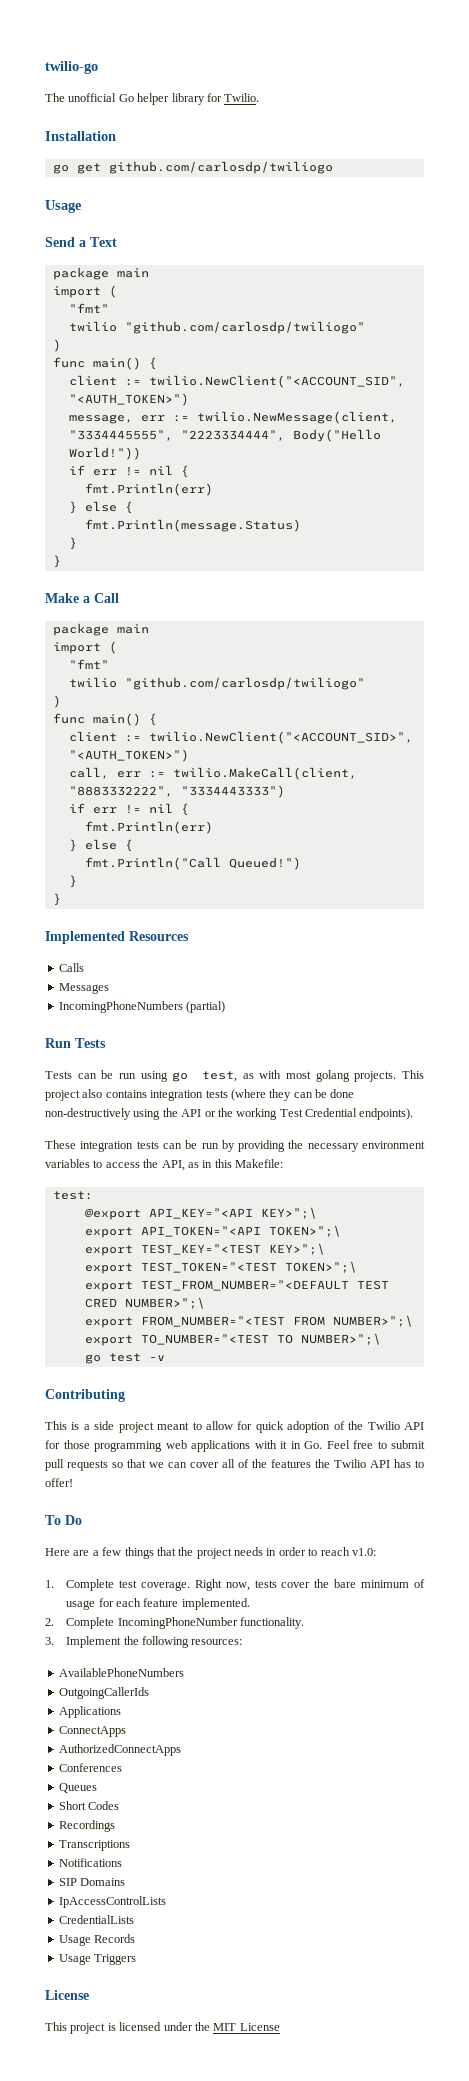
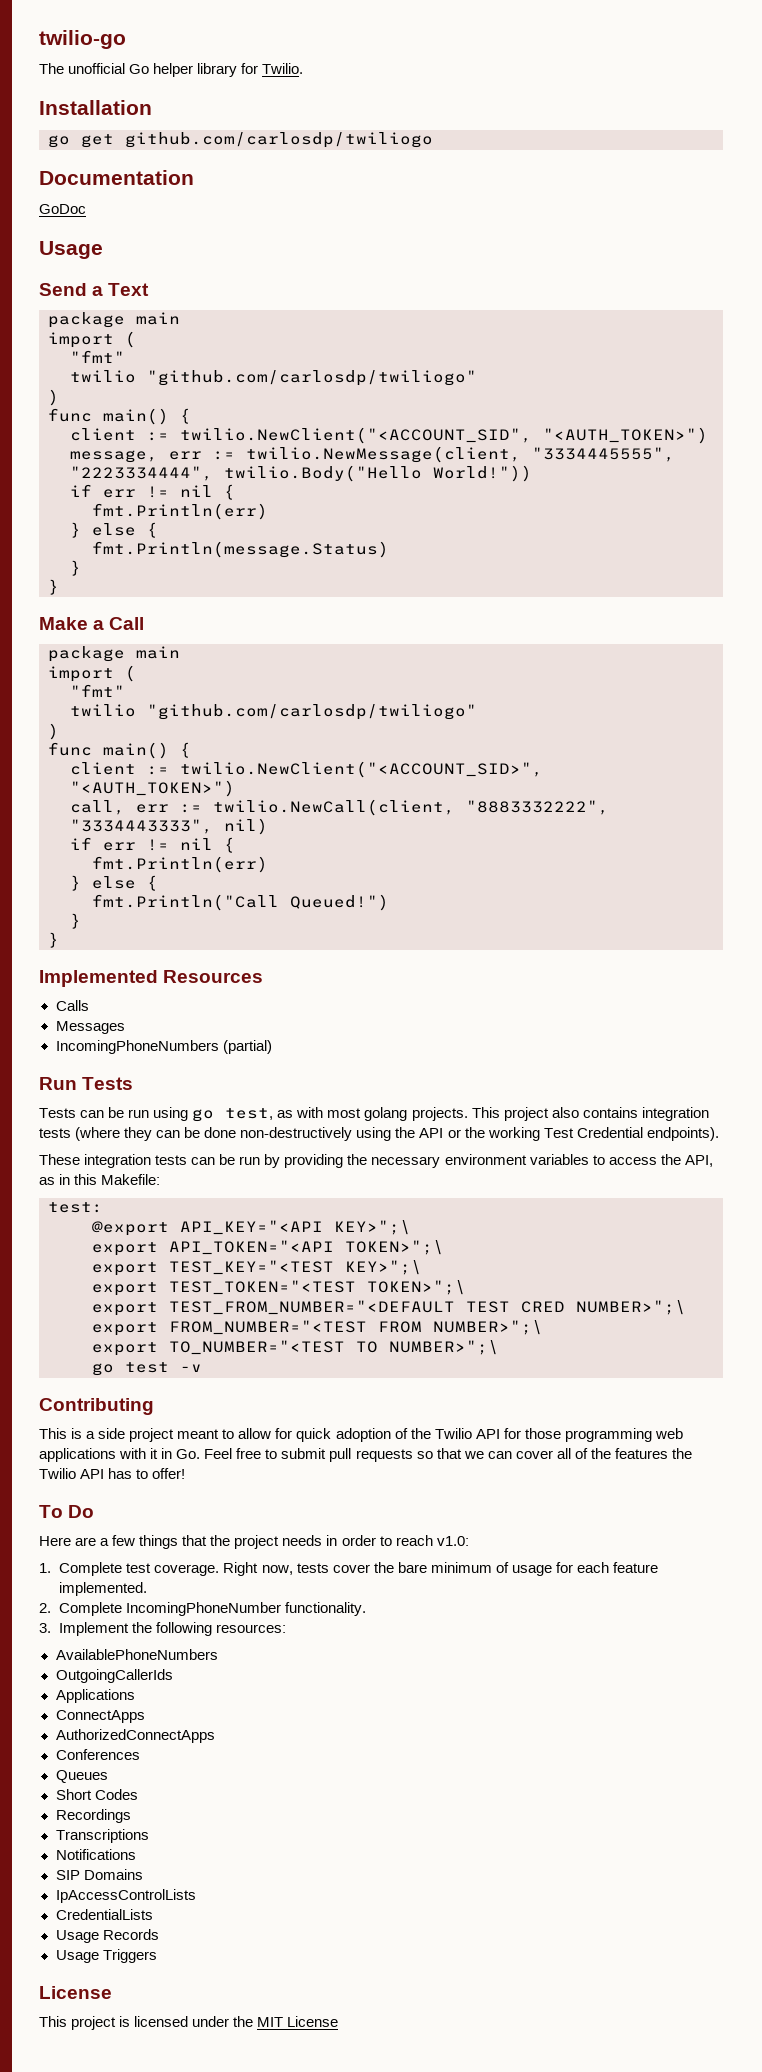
+ Documentation
+ GoDoc
- message, err := twilio.NewMessage(client, "3334445555", "2223334444", Body("Hello World!"))
+ message, err := twilio.NewMessage(client, "3334445555", "2223334444", twilio.Body("Hello World!"))
- call, err := twilio.MakeCall(client, "8883332222", "3334443333")
+ call, err := twilio.NewCall(client, "8883332222", "3334443333", nil)

